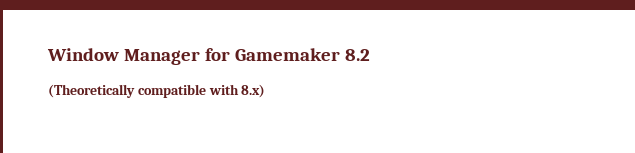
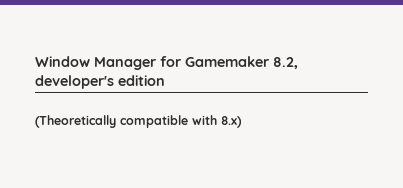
- Window Manager for Gamemaker 8.2
+ Window Manager for Gamemaker 8.2, developer's edition

